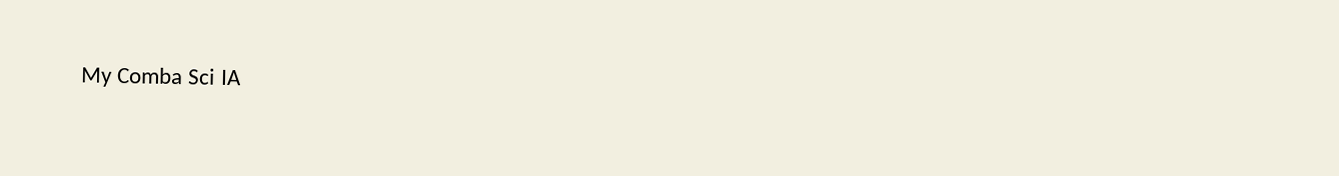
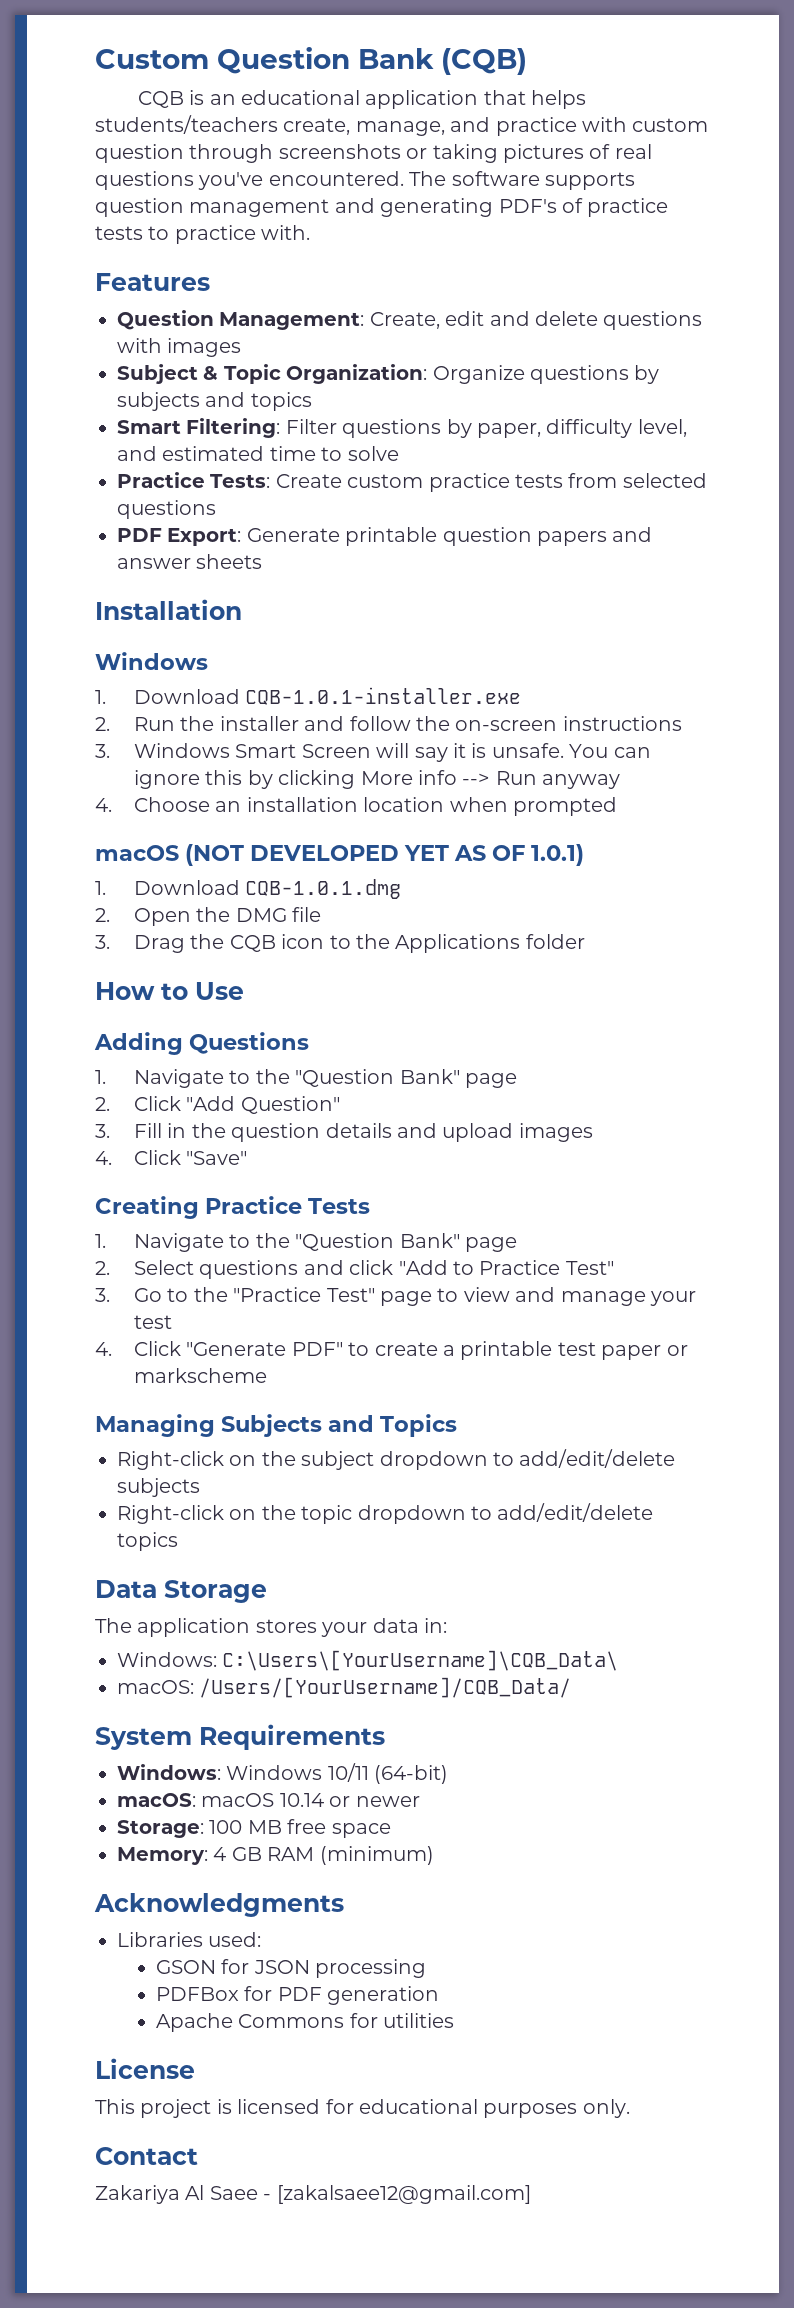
- My Comba Sci IA
+ Custom Question Bank (CQB)
+ CQB is an educational application that helps students/teachers create, manage, and practice with custom question through screenshots or taking pictures of real questions you've encountered. The software supports question management and generating PDF's of practice tests to practice with.
+ Features
+ Question Management: Create, edit and delete questions with images
+ Subject & Topic Organization: Organize questions by subjects and topics
+ Smart Filtering: Filter questions by paper, difficulty level, and estimated time to solve
+ Practice Tests: Create custom practice tests from selected questions
+ PDF Export: Generate printable question papers and answer sheets
+ Installation
+ Windows
+ 1. Download CQB-1.0.1-installer.exe
+ 2. Run the installer and follow the on-screen instructions
+ 3. Windows Smart Screen will say it is unsafe. You can ignore this by clicking More info --> Run anyway
+ 4. Choose an installation location when prompted
+ macOS (NOT DEVELOPED YET AS OF 1.0.1)
+ 1. Download CQB-1.0.1.dmg
+ 2. Open the DMG file
+ 3. Drag the CQB icon to the Applications folder
+ How to Use
+ Adding Questions
+ 1. Navigate to the "Question Bank" page
+ 2. Click "Add Question"
+ 3. Fill in the question details and upload images
+ 4. Click "Save"
+ Creating Practice Tests
+ 1. Navigate to the "Question Bank" page
+ 2. Select questions and click "Add to Practice Test"
+ 3. Go to the "Practice Test" page to view and manage your test
+ 4. Click "Generate PDF" to create a printable test paper or markscheme
+ Managing Subjects and Topics
+ Right-click on the subject dropdown to add/edit/delete subjects
+ Right-click on the topic dropdown to add/edit/delete topics
+ Data Storage
+ The application stores your data in:
+ Windows: C:\Users\[YourUsername]\CQB_Data\
+ macOS: /Users/[YourUsername]/CQB_Data/
+ System Requirements
+ Windows: Windows 10/11 (64-bit)
+ macOS: macOS 10.14 or newer
+ Storage: 100 MB free space
+ Memory: 4 GB RAM (minimum)
+ Acknowledgments
+ Libraries used:
+ GSON for JSON processing
+ PDFBox for PDF generation
+ Apache Commons for utilities
+ License
+ This project is licensed for educational purposes only.
+ Contact
+ Zakariya Al Saee - [zakalsaee12@gmail.com]

